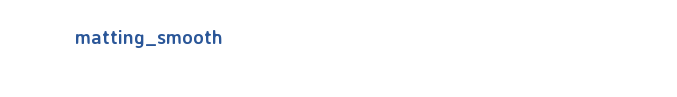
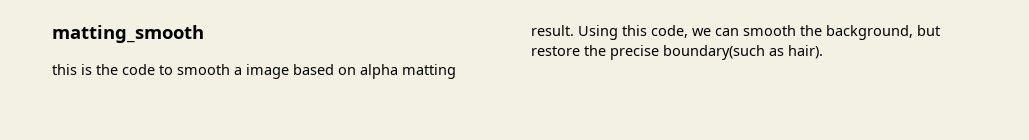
+ this is the code to smooth a image based on alpha matting result. Using this code, we can smooth the background, but restore the precise boundary(such as hair).

